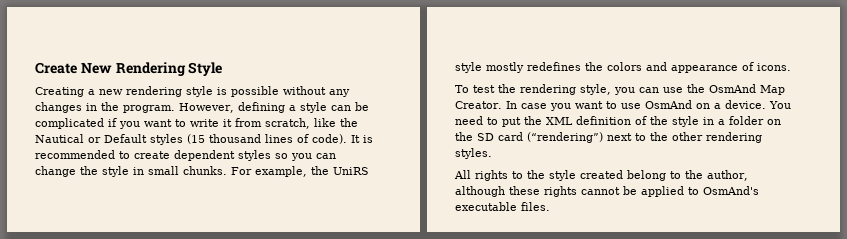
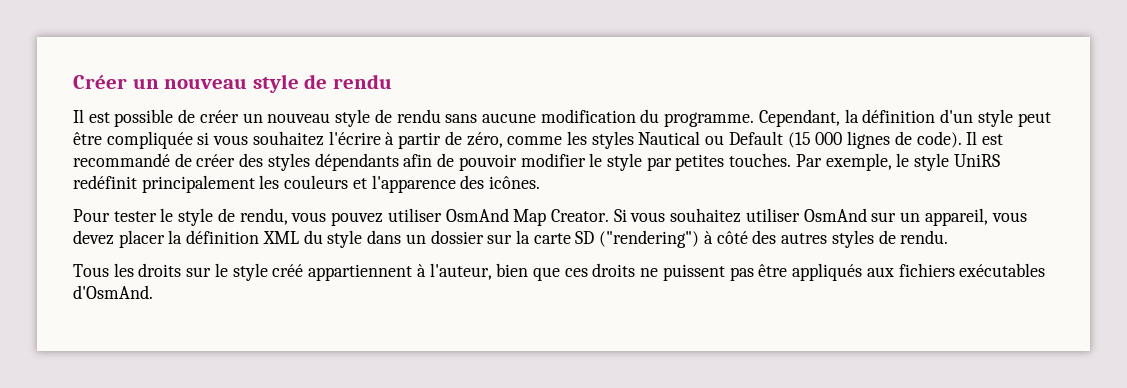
- Create New Rendering Style
- Creating a new rendering style is possible without any changes in the program. However, defining a style can be complicated if you want to write it from scratch, like the Nautical or Default styles (15 thousand lines of code). It is recommended to create dependent styles so you can change the style in small chunks. For example, the UniRS style mostly redefines the colors and appearance of icons.
- To test the rendering style, you can use the OsmAnd Map Creator. In case you want to use OsmAnd on a device. You need to put the XML definition of the style in a folder on the SD card (“rendering”) next to the other rendering styles.
- All rights to the style created belong to the author, although these rights cannot be applied to OsmAnd's executable files.
+ Créer un nouveau style de rendu
+ Il est possible de créer un nouveau style de rendu sans aucune modification du programme. Cependant, la définition d'un style peut être compliquée si vous souhaitez l'écrire à partir de zéro, comme les styles Nautical ou Default (15 000 lignes de code). Il est recommandé de créer des styles dépendants afin de pouvoir modifier le style par petites touches. Par exemple, le style UniRS redéfinit principalement les couleurs et l'apparence des icônes.
+ Pour tester le style de rendu, vous pouvez utiliser OsmAnd Map Creator. Si vous souhaitez utiliser OsmAnd sur un appareil, vous devez placer la définition XML du style dans un dossier sur la carte SD ("rendering") à côté des autres styles de rendu.
+ Tous les droits sur le style créé appartiennent à l'auteur, bien que ces droits ne puissent pas être appliqués aux fichiers exécutables d'OsmAnd.

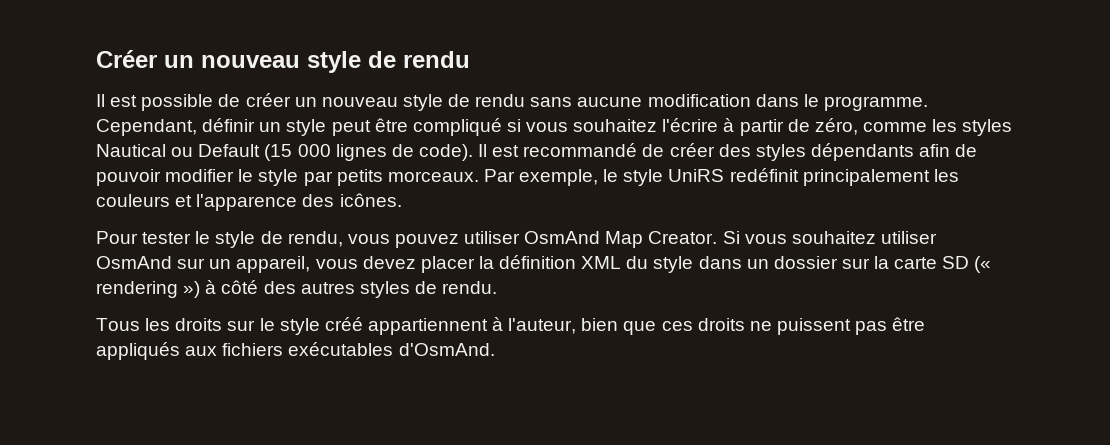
- Il est possible de créer un nouveau style de rendu sans aucune modification du programme. Cependant, la définition d'un style peut être compliquée si vous souhaitez l'écrire à partir de zéro, comme les styles Nautical ou Default (15 000 lignes de code).
+ Il est possible de créer un nouveau style de rendu sans aucune modification dans le programme. Cependant, définir un style peut être compliqué si vous souhaitez l'écrire à partir de zéro, comme les styles Nautical ou Default (15 000 lignes de code).
- Il est recommandé de créer des styles dépendants afin de pouvoir modifier le style par petites touches.
+ Il est recommandé de créer des styles dépendants afin de pouvoir modifier le style par petits morceaux.
- Si vous souhaitez utiliser OsmAnd sur un appareil, vous devez placer la définition XML du style dans un dossier sur la carte SD ("rendering") à côté des autres styles de rendu.
+ Si vous souhaitez utiliser OsmAnd sur un appareil, vous devez placer la définition XML du style dans un dossier sur la carte SD (« rendering ») à côté des autres styles de rendu.

